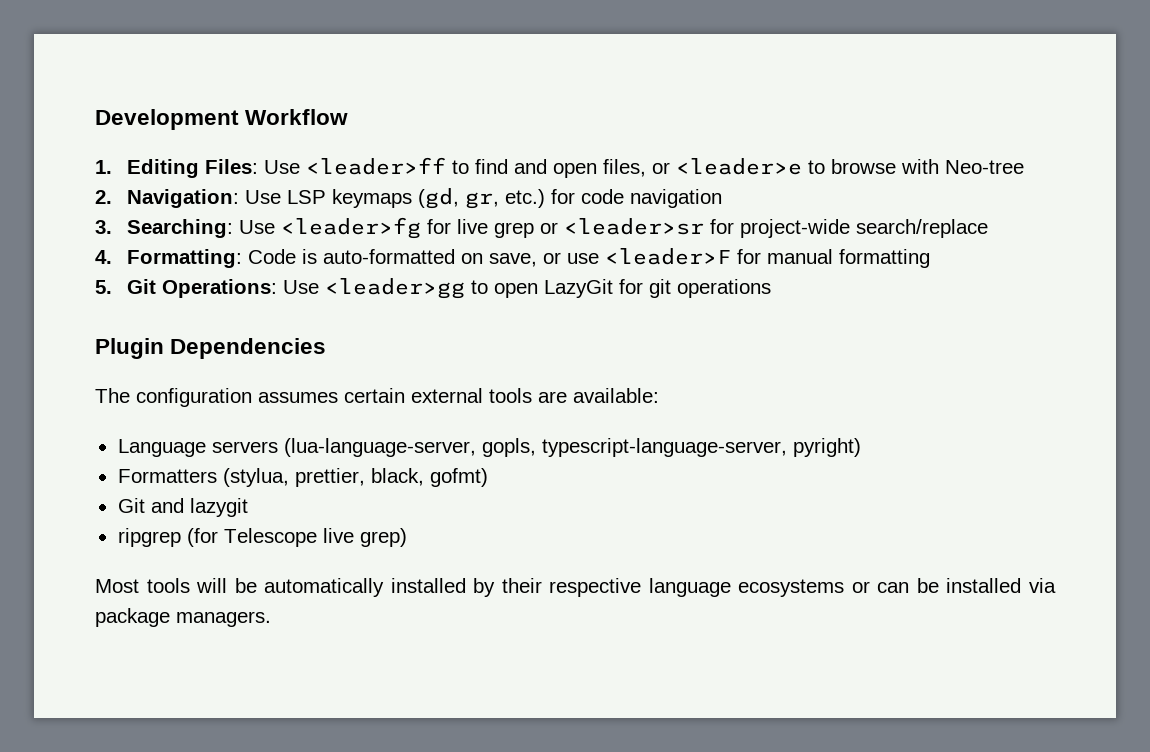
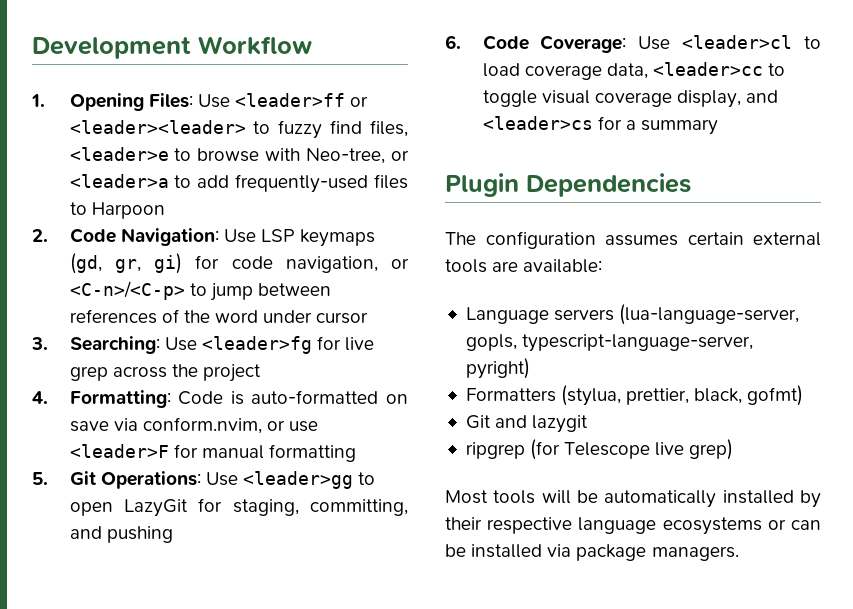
- 1. Editing Files: Use <leader>ff to find and open files, or <leader>e to browse with Neo-tree
+ 1. Opening Files: Use <leader>ff or <leader><leader> to fuzzy find files, <leader>e to browse with Neo-tree, or <leader>a to add frequently-used files to Harpoon
- 2. Navigation: Use LSP keymaps (gd, gr, etc.) for code navigation
+ 2. Code Navigation: Use LSP keymaps (gd, gr, gi) for code navigation, or <C-n>/<C-p> to jump between references of the word under cursor
- 3. Searching: Use <leader>fg for live grep or <leader>sr for project-wide search/replace
+ 3. Searching: Use <leader>fg for live grep across the project
- 4. Formatting: Code is auto-formatted on save, or use <leader>F for manual formatting
+ 4. Formatting: Code is auto-formatted on save via conform.nvim, or use <leader>F for manual formatting
- 5. Git Operations: Use <leader>gg to open LazyGit for git operations
+ 5. Git Operations: Use <leader>gg to open LazyGit for staging, committing, and pushing
+ 6. Code Coverage: Use <leader>cl to load coverage data, <leader>cc to toggle visual coverage display, and <leader>cs for a summary

